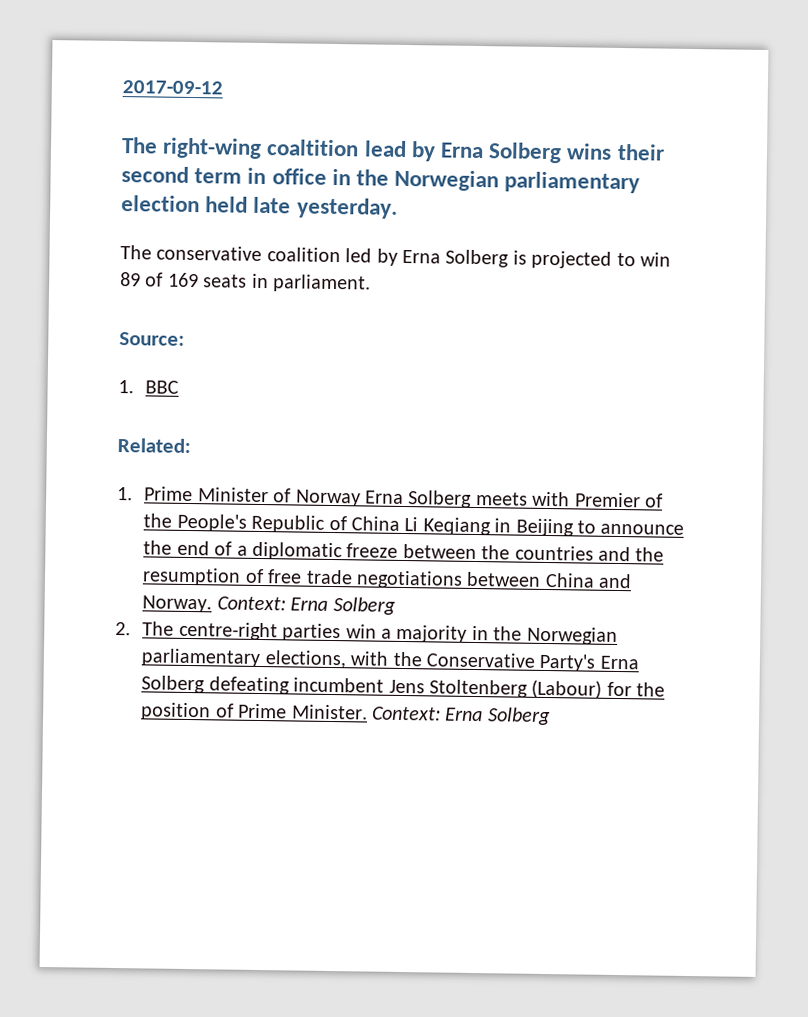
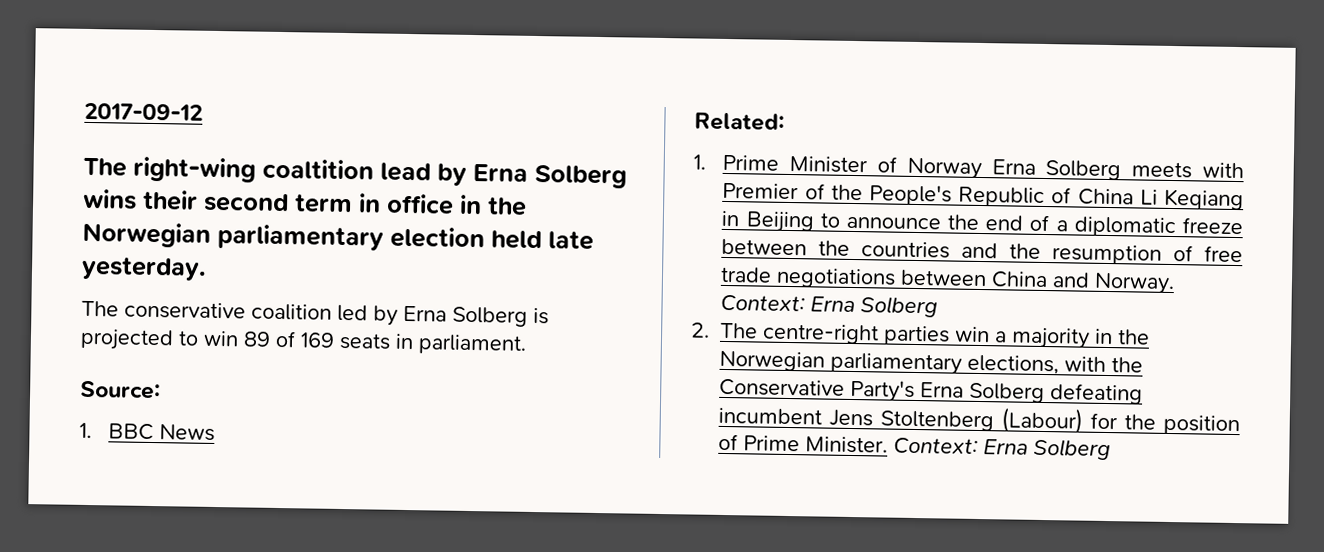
- 1. BBC
+ 1. BBC News

